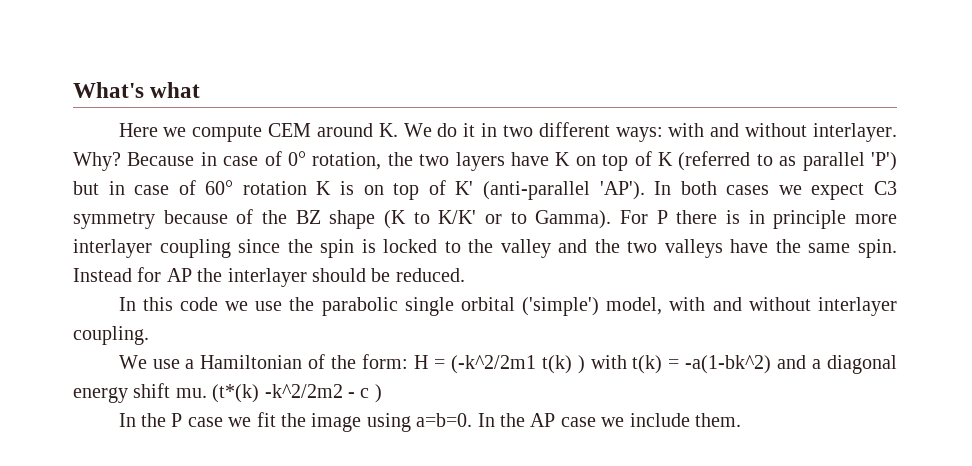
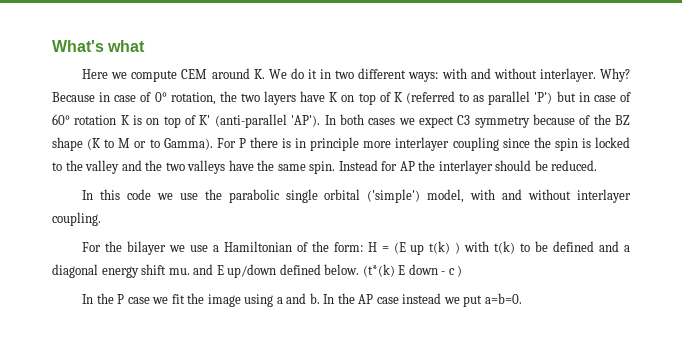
- In both cases we expect C3 symmetry because of the BZ shape (K to K/K' or to Gamma).
+ In both cases we expect C3 symmetry because of the BZ shape (K to M or to Gamma).
- We use a Hamiltonian of the form: H = (-k^2/2m1 t(k) ) with t(k) = -a(1-bk^2) and a diagonal energy shift mu. (t*(k) -k^2/2m2 - c )
+ For the bilayer we use a Hamiltonian of the form: H = (E up t(k) ) with t(k) to be defined and a diagonal energy shift mu. and E up/down defined below. (t*(k) E down - c )
- In the P case we fit the image using a=b=0.
+ In the P case we fit the image using a and b.
- In the AP case we include them.
+ In the AP case instead we put a=b=0.

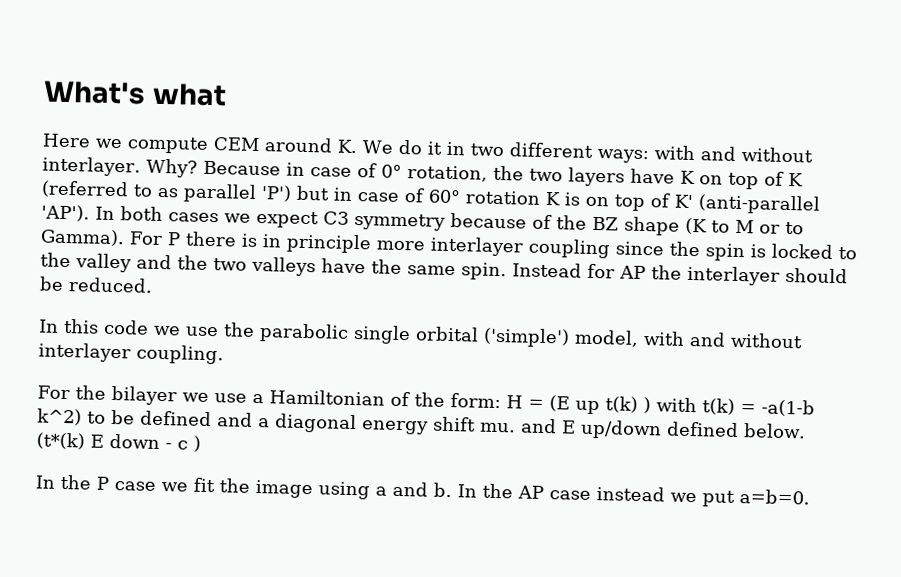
- For the bilayer we use a Hamiltonian of the form: H = (E up t(k) ) with t(k) to be defined and a diagonal energy shift mu. and E up/down defined below.
+ For the bilayer we use a Hamiltonian of the form: H = (E up t(k) ) with t(k) = -a(1-b k^2) to be defined and a diagonal energy shift mu. and E up/down defined below.

